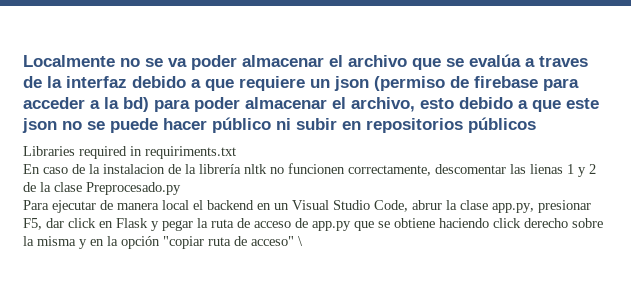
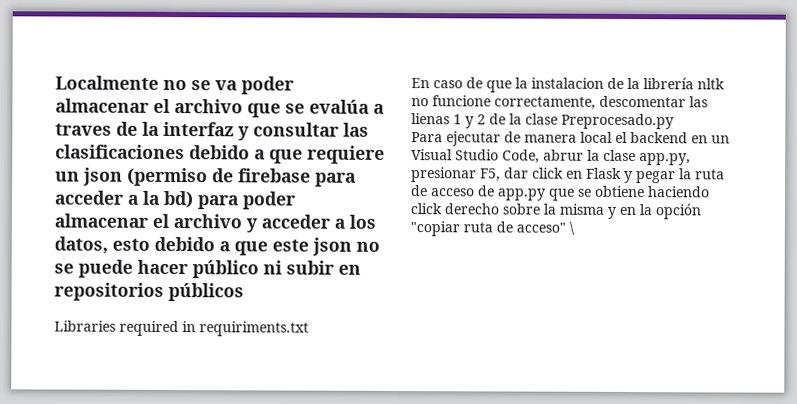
- Localmente no se va poder almacenar el archivo que se evalúa a traves de la interfaz debido a que requiere un json (permiso de firebase para acceder a la bd) para poder almacenar el archivo, esto debido a que este json no se puede hacer público ni subir en repositorios públicos
+ Localmente no se va poder almacenar el archivo que se evalúa a traves de la interfaz y consultar las clasificaciones debido a que requiere un json (permiso de firebase para acceder a la bd) para poder almacenar el archivo y acceder a los datos, esto debido a que este json no se puede hacer público ni subir en repositorios públicos
- En caso de la instalacion de la librería nltk no funcionen correctamente, descomentar las lienas 1 y 2 de la clase Preprocesado.py
+ En caso de que la instalacion de la librería nltk no funcione correctamente, descomentar las lienas 1 y 2 de la clase Preprocesado.py

